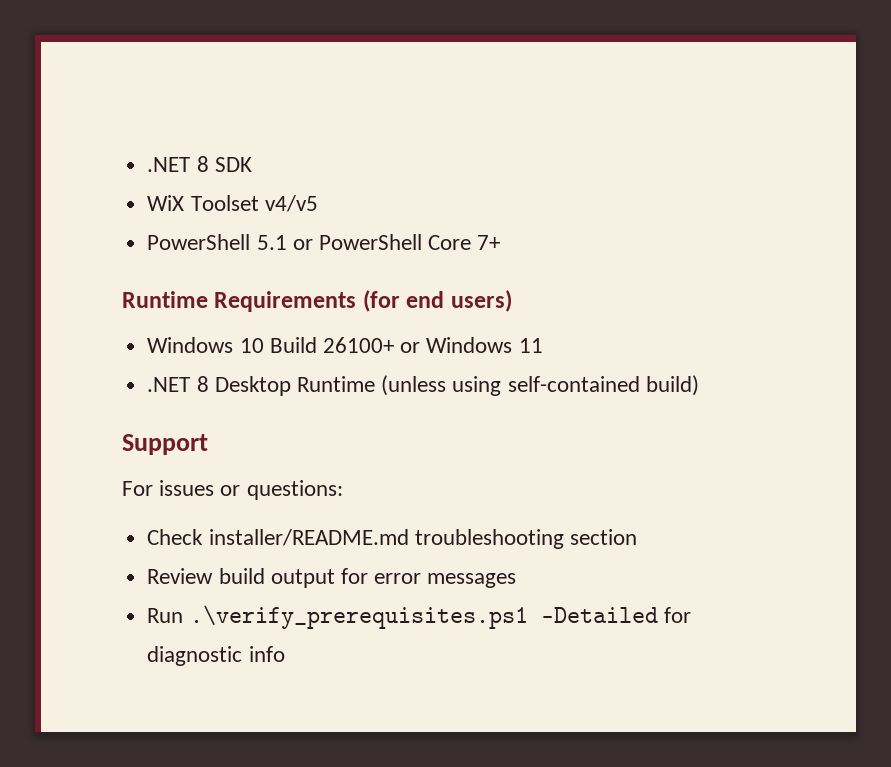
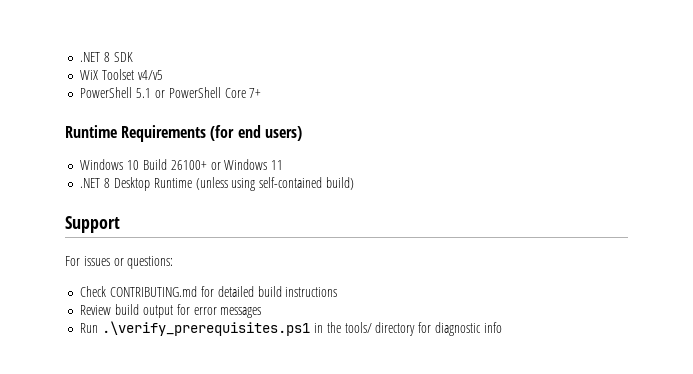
- Check installer/README.md troubleshooting section
+ Check CONTRIBUTING.md for detailed build instructions
- Run .\verify_prerequisites.ps1 -Detailed for diagnostic info
+ Run .\verify_prerequisites.ps1 in the tools/ directory for diagnostic info

